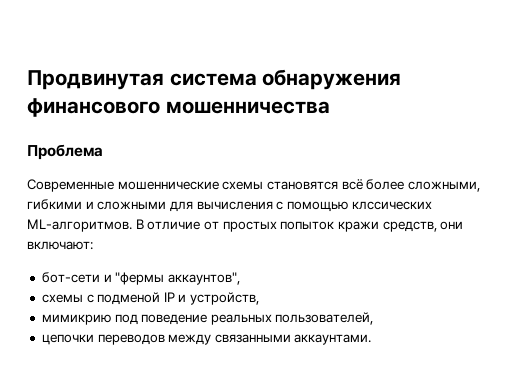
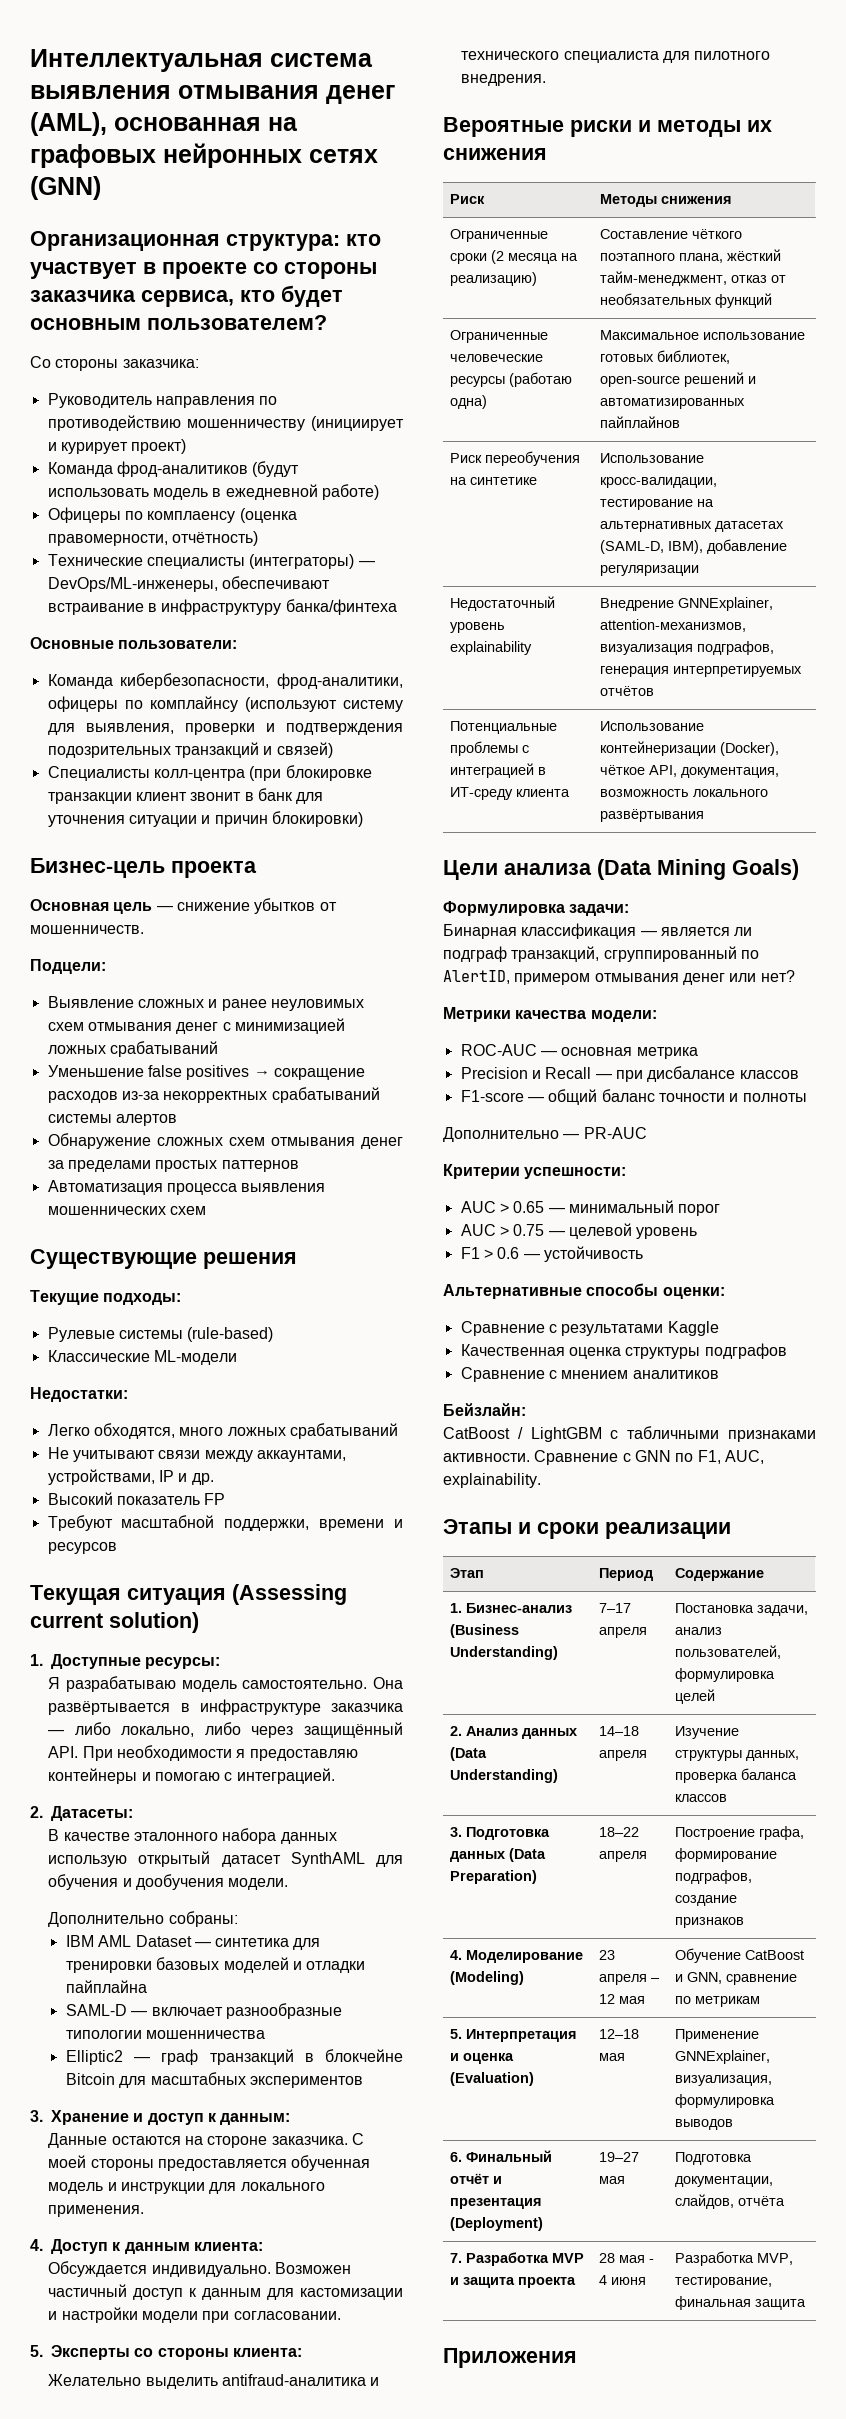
- Продвинутая система обнаружения финансового мошенничества
- Проблема
- Современные мошеннические схемы становятся всё более сложными, гибкими и сложными для вычисления с помощью клссических ML-алгоритмов. В отличие от простых попыток кражи средств, они включают:
- бот-сети и "фермы аккаунтов",
- схемы с подменой IP и устройств,
- мимикрию под поведение реальных пользователей,
- цепочки переводов между связанными аккаунтами.
+ Интеллектуальная система выявления отмывания денег (AML), основанная на графовых нейронных сетях (GNN)
+ Организационная структура: кто участвует в проекте со стороны заказчика сервиса, кто будет основным пользователем?
+ Со стороны заказчика:
+ Руководитель направления по противодействию мошенничеству (инициирует и курирует проект)
+ Команда фрод-аналитиков (будут использовать модель в ежедневной работе)
+ Офицеры по комплаенсу (оценка правомерности, отчётность)
+ Технические специалисты (интеграторы) — DevOps/ML-инженеры, обеспечивают встраивание в инфраструктуру банка/финтеха
+ Основные пользователи:
+ Команда кибербезопасности, фрод-аналитики, офицеры по комплайнсу (используют систему для выявления, проверки и подтверждения подозрительных транзакций и связей)
+ Специалисты колл-центра (при блокировке транзакции клиент звонит в банк для уточнения ситуации и причин блокировки)
+ Бизнес-цель проекта
+ Основная цель — снижение убытков от мошенничеств.
+ Подцели:
+ Выявление сложных и ранее неуловимых схем отмывания денег с минимизацией ложных срабатываний
+ Уменьшение false positives → сокращение расходов из-за некорректных срабатываний системы алертов
+ Обнаружение сложных схем отмывания денег за пределами простых паттернов
+ Автоматизация процесса выявления мошеннических схем
+ Существующие решения
+ Текущие подходы:
+ Рулевые системы (rule-based)
+ Классические ML-модели
+ Недостатки:
+ Легко обходятся, много ложных срабатываний
+ Не учитывают связи между аккаунтами, устройствами, IP и др.
+ Высокий показатель FP
+ Требуют масштабной поддержки, времени и ресурсов
+ Текущая ситуация (Assessing current solution)
+ 1. Доступные ресурсы:
+ Я разрабатываю модель самостоятельно. Она развёртывается в инфраструктуре заказчика — либо локально, либо через защищённый API. При необходимости я предоставляю контейнеры и помогаю с интеграцией.
+ 2. Датасеты:
+ В качестве эталонного набора данных использую открытый датасет SynthAML для обучения и дообучения модели.
+ Дополнительно собраны:
+ IBM AML Dataset — синтетика для тренировки базовых моделей и отладки пайплайна
+ SAML-D — включает разнообразные типологии мошенничества
+ Elliptic2 — граф транзакций в блокчейне Bitcoin для масштабных экспериментов
+ 3. Хранение и доступ к данным:
+ Данные остаются на стороне заказчика. С моей стороны предоставляется обученная модель и инструкции для локального применения.
+ 4. Доступ к данным клиента:
+ Обсуждается индивидуально. Возможен частичный доступ к данным для кастомизации и настройки модели при согласовании.
+ 5. Эксперты со стороны клиента:
+ Желательно выделить antifraud-аналитика и технического специалиста для пилотного внедрения.
+ Вероятные риски и методы их снижения
+ Риск | Методы снижения
+ Ограниченные сроки (2 месяца на реализацию) | Составление чёткого поэтапного плана, жёсткий тайм-менеджмент, отказ от необязательных функций
+ Ограниченные человеческие ресурсы (работаю одна) | Максимальное использование готовых библиотек, open-source решений и автоматизированных пайплайнов
+ Риск переобучения на синтетике | Использование кросс-валидации, тестирование на альтернативных датасетах (SAML-D, IBM), добавление регуляризации
+ Недостаточный уровень explainability | Внедрение GNNExplainer, attention-механизмов, визуализация подграфов, генерация интерпретируемых отчётов
+ Потенциальные проблемы с интеграцией в ИТ-среду клиента | Использование контейнеризации (Docker), чёткое API, документация, возможность локального развёртывания
+ Цели анализа (Data Mining Goals)
+ Формулировка задачи:
+ Бинарная классификация — является ли подграф транзакций, сгруппированный по AlertID, примером отмывания денег или нет?
+ Метрики качества модели:
+ ROC-AUC — основная метрика
+ Precision и Recall — при дисбалансе классов
+ F1-score — общий баланс точности и полноты
+ Дополнительно — PR-AUC
+ Критерии успешности:
+ AUC > 0.65 — минимальный порог
+ AUC > 0.75 — целевой уровень
+ F1 > 0.6 — устойчивость
+ Альтернативные способы оценки:
+ Сравнение с результатами Kaggle
+ Качественная оценка структуры подграфов
+ Сравнение с мнением аналитиков
+ Бейзлайн:
+ CatBoost / LightGBM с табличными признаками активности. Сравнение с GNN по F1, AUC, explainability.
+ Этапы и сроки реализации
+ Этап | Период | Содержание
+ 1. Бизнес-анализ (Business Understanding) | 7–17 апреля | Постановка задачи, анализ пользователей, формулировка целей
+ 2. Анализ данных (Data Understanding) | 14–18 апреля | Изучение структуры данных, проверка баланса классов
+ 3. Подготовка данных (Data Preparation) | 18–22 апреля | Построение графа, формирование подграфов, создание признаков
+ 4. Моделирование (Modeling) | 23 апреля – 12 мая | Обучение CatBoost и GNN, сравнение по метрикам
+ 5. Интерпретация и оценка (Evaluation) | 12–18 мая | Применение GNNExplainer, визуализация, формулировка выводов
+ 6. Финальный отчёт и презентация (Deployment) | 19–27 мая | Подготовка документации, слайдов, отчёта
+ 7. Разработка MVP и защита проекта | 28 мая - 4 июня | Разработка MVP, тестирование, финальная защита
+ Приложения

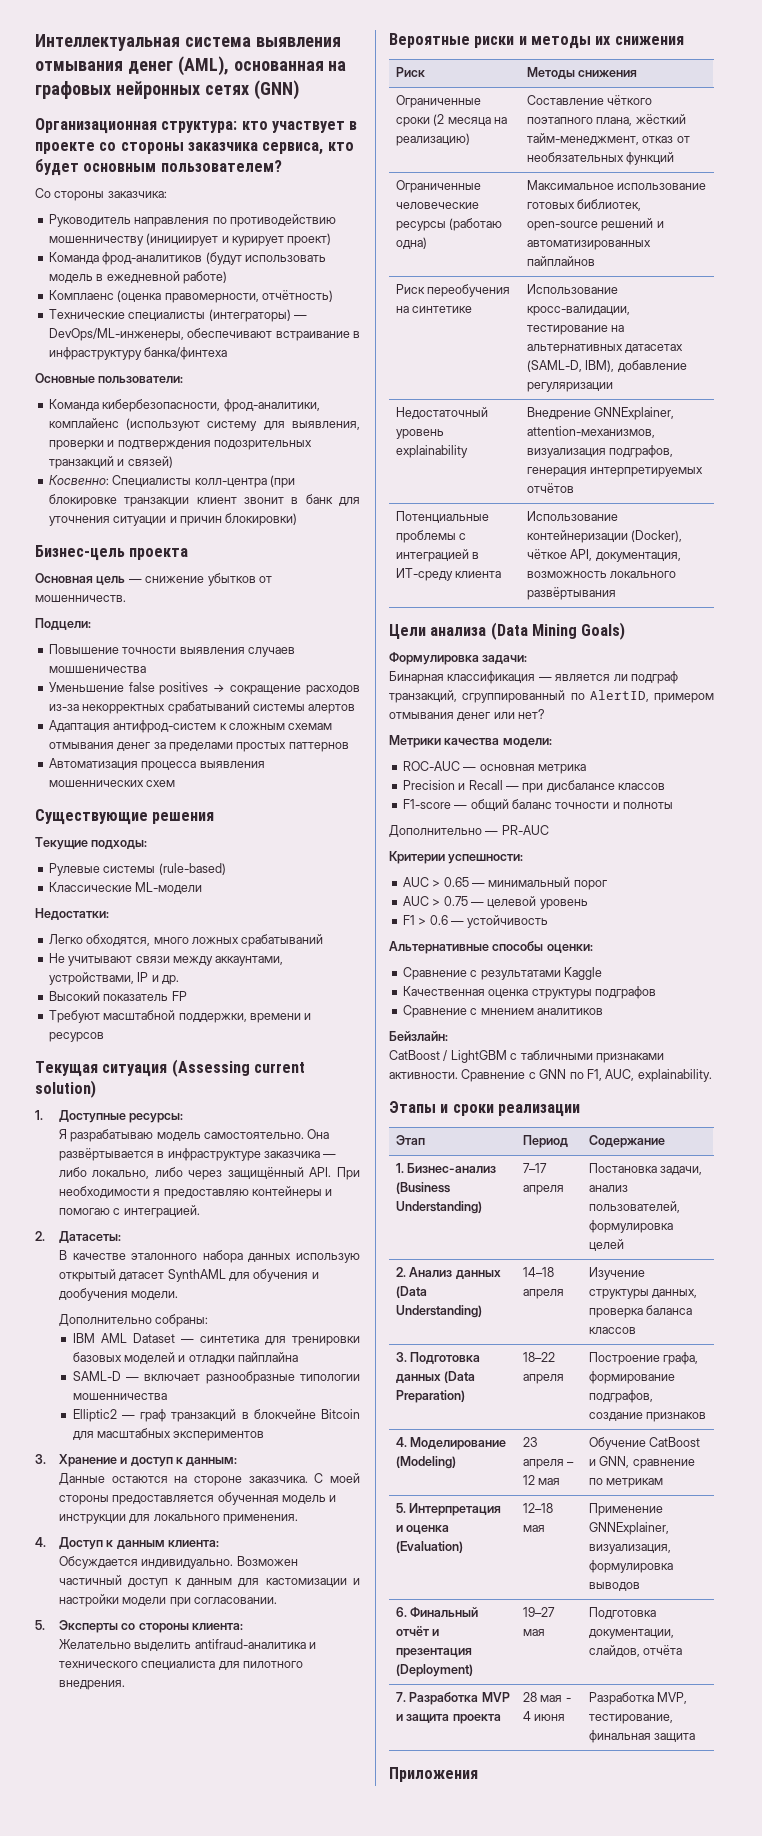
- Офицеры по комплаенсу (оценка правомерности, отчётность)
+ Комплаенс (оценка правомерности, отчётность)
- Команда кибербезопасности, фрод-аналитики, офицеры по комплайнсу (используют систему для выявления, проверки и подтверждения подозрительных транзакций и связей)
+ Команда кибербезопасности, фрод-аналитики, комплайенс (используют систему для выявления, проверки и подтверждения подозрительных транзакций и связей)
- Специалисты колл-центра (при блокировке транзакции клиент звонит в банк для уточнения ситуации и причин блокировки)
+ Косвенно: Специалисты колл-центра (при блокировке транзакции клиент звонит в банк для уточнения ситуации и причин блокировки)
- Выявление сложных и ранее неуловимых схем отмывания денег с минимизацией ложных срабатываний
+ Повышение точности выявления случаев мошшеничества
- Обнаружение сложных схем отмывания денег за пределами простых паттернов
+ Адаптация антифрод-систем к сложным схемам отмывания денег за пределами простых паттернов

